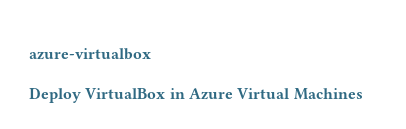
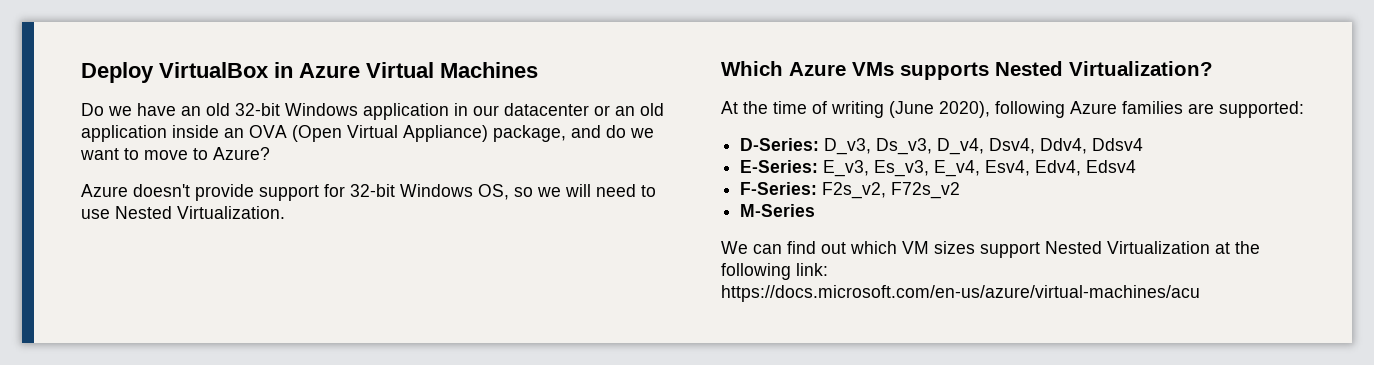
- azure-virtualbox
+ Do we have an old 32-bit Windows application in our datacenter or an old application inside an OVA (Open Virtual Appliance) package, and do we want to move to Azure?
+ Azure doesn't provide support for 32-bit Windows OS, so we will need to use Nested Virtualization.
+ Which Azure VMs supports Nested Virtualization?
+ At the time of writing (June 2020), following Azure families are supported:
+ D-Series: D_v3, Ds_v3, D_v4, Dsv4, Ddv4, Ddsv4
+ E-Series: E_v3, Es_v3, E_v4, Esv4, Edv4, Edsv4
+ F-Series: F2s_v2, F72s_v2
+ M-Series
+ We can find out which VM sizes support Nested Virtualization at the following link: https://docs.microsoft.com/en-us/azure/virtual-machines/acu

